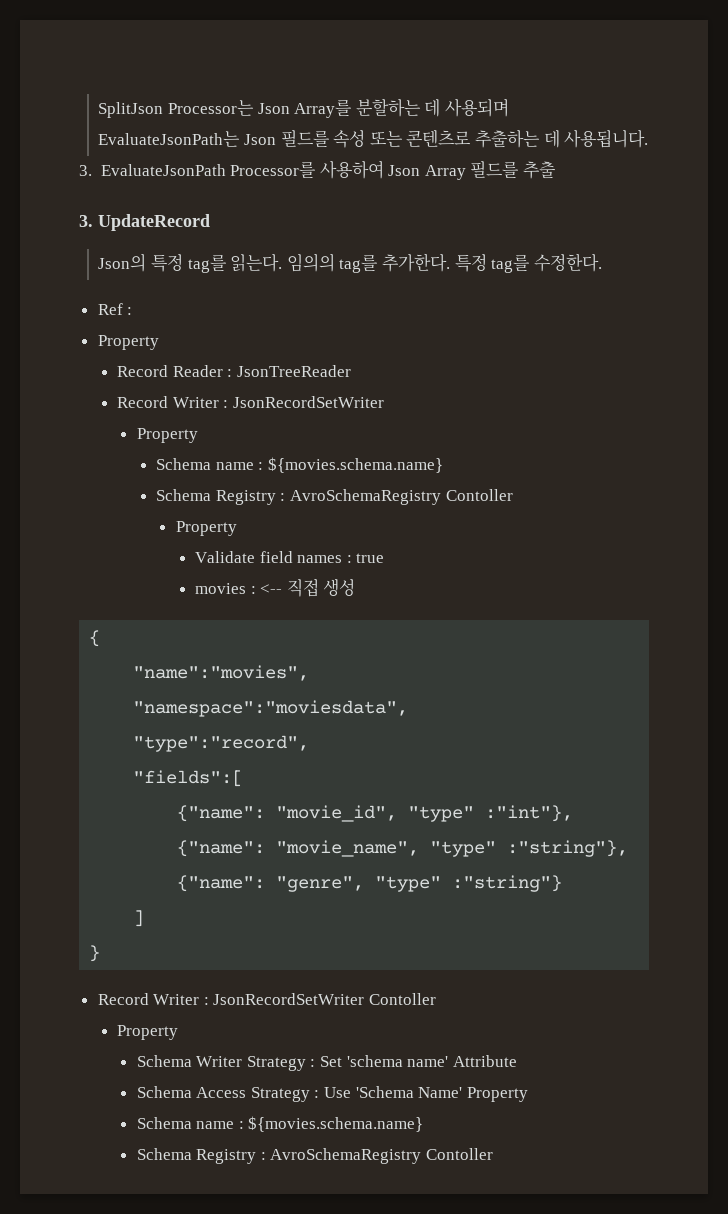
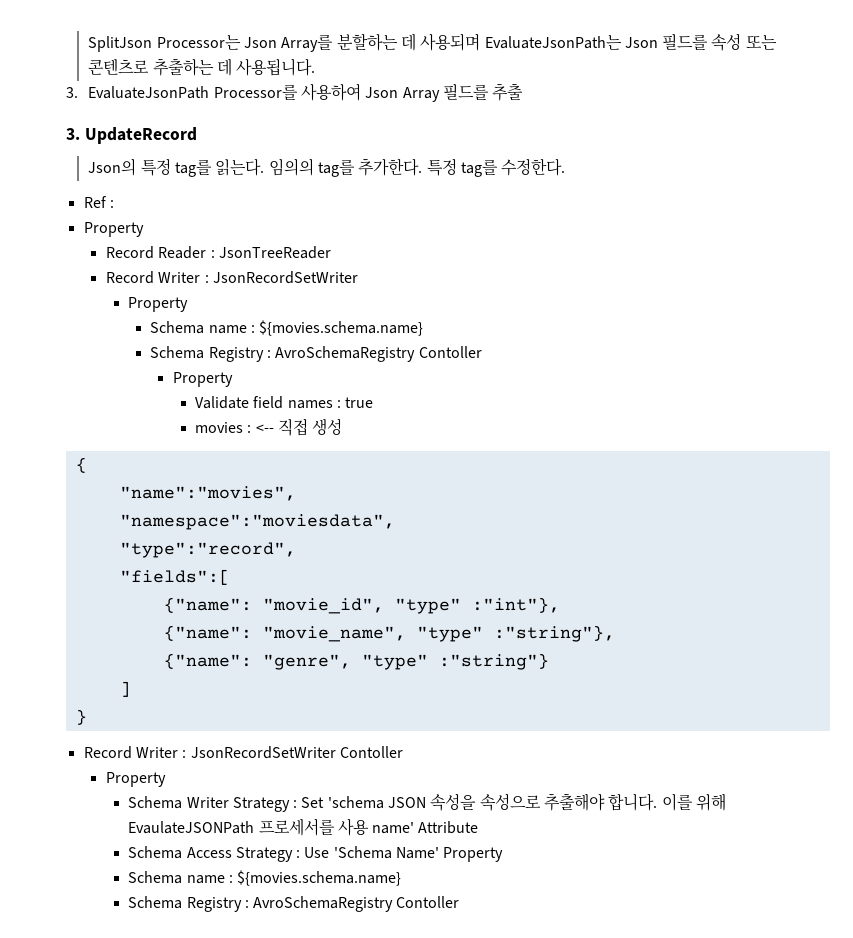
- Schema Writer Strategy : Set 'schema name' Attribute
+ Schema Writer Strategy : Set 'schema JSON 속성을 속성으로 추출해야 합니다. 이를 위해 EvaulateJSONPath 프로세서를 사용 name' Attribute

